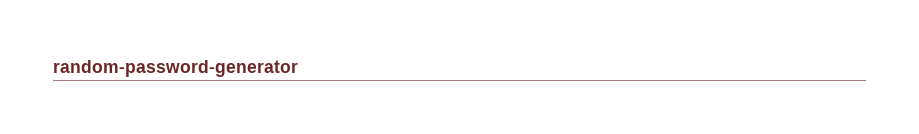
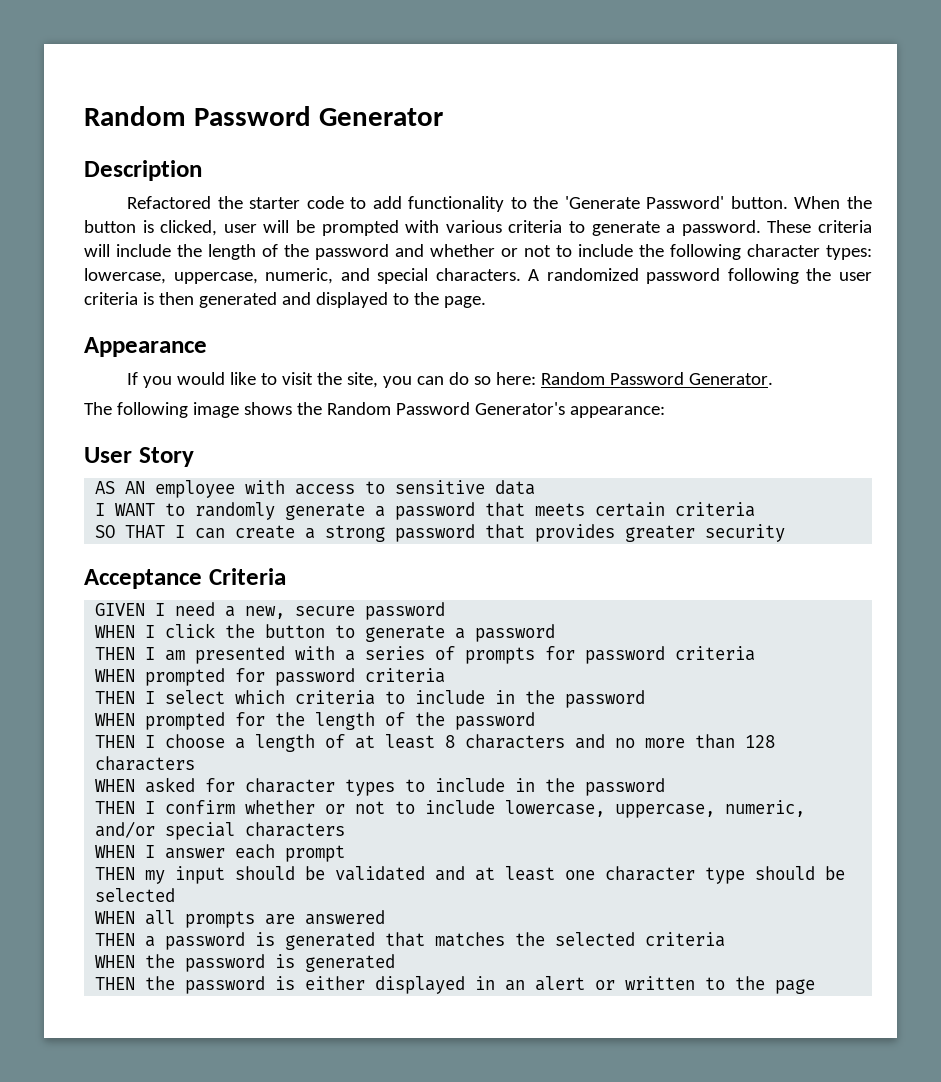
- random-password-generator
+ Random Password Generator
+ Description
+ Refactored the starter code to add functionality to the 'Generate Password' button. When the button is clicked, user will be prompted with various criteria to generate a password. These criteria will include the length of the password and whether or not to include the following character types: lowercase, uppercase, numeric, and special characters. A randomized password following the user criteria is then generated and displayed to the page.
+ Appearance
+ If you would like to visit the site, you can do so here: Random Password Generator.
+ The following image shows the Random Password Generator's appearance:
+ User Story
+ AS AN employee with access to sensitive data
+ I WANT to randomly generate a password that meets certain criteria
+ SO THAT I can create a strong password that provides greater security
+ Acceptance Criteria
+ GIVEN I need a new, secure password
+ WHEN I click the button to generate a password
+ THEN I am presented with a series of prompts for password criteria
+ WHEN prompted for password criteria
+ THEN I select which criteria to include in the password
+ WHEN prompted for the length of the password
+ THEN I choose a length of at least 8 characters and no more than 128 characters
+ WHEN asked for character types to include in the password
+ THEN I confirm whether or not to include lowercase, uppercase, numeric, and/or special characters
+ WHEN I answer each prompt
+ THEN my input should be validated and at least one character type should be selected
+ WHEN all prompts are answered
+ THEN a password is generated that matches the selected criteria
+ WHEN the password is generated
+ THEN the password is either displayed in an alert or written to the page

